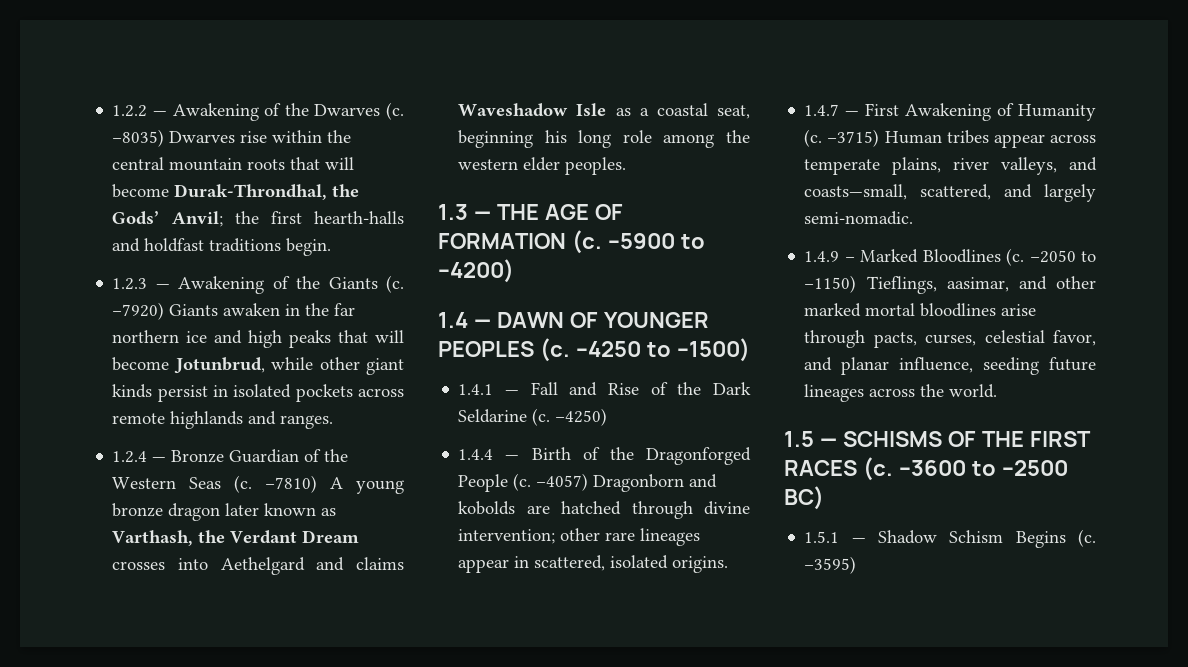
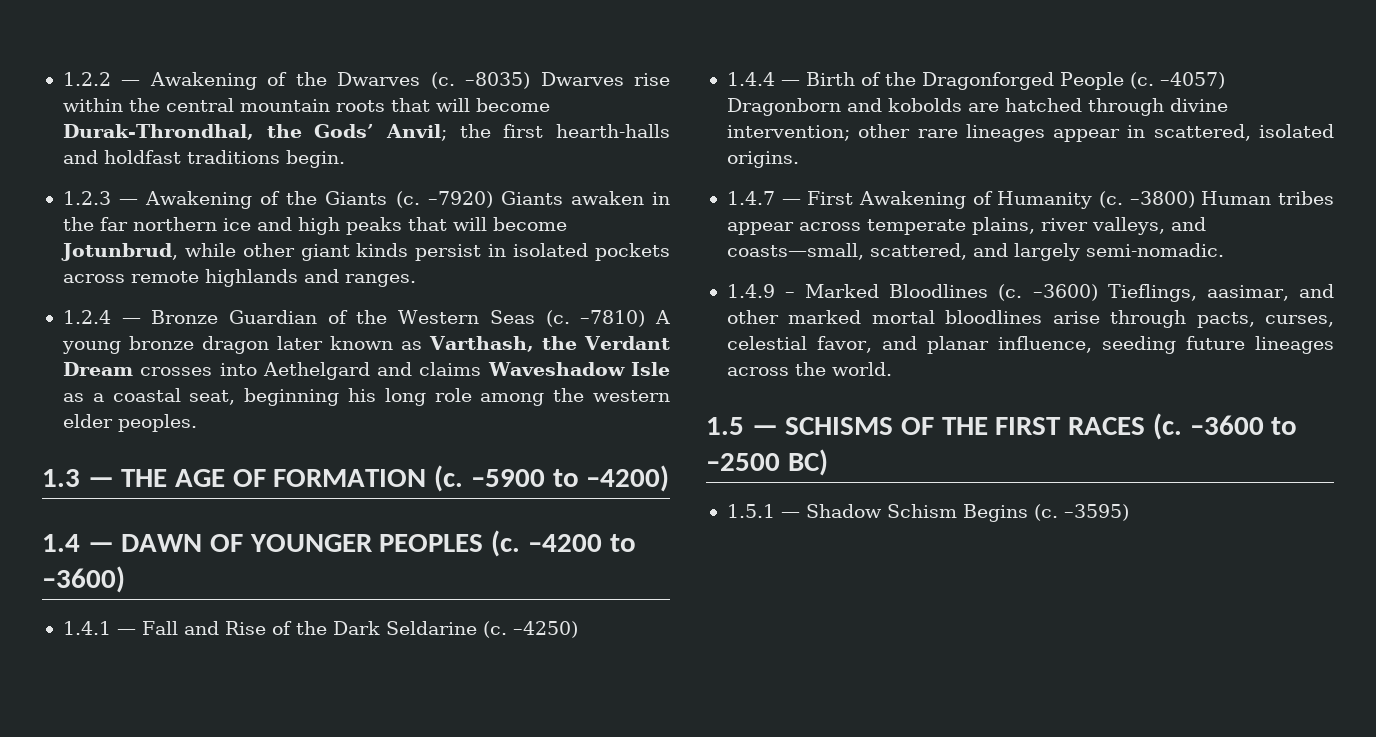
- –4250 to –1500)
+ –4200 to –3600)
- –3715) Human tribes appear across temperate plains, river valleys, and coasts—small, scattered, and largely semi-nomadic.
+ –3800) Human tribes appear across temperate plains, river valleys, and coasts—small, scattered, and largely semi-nomadic.
- –2050 to –1150) Tieflings, aasimar, and other marked mortal bloodlines arise through pacts, curses, celestial favor, and planar influence, seeding future lineages across the world.
+ –3600) Tieflings, aasimar, and other marked mortal bloodlines arise through pacts, curses, celestial favor, and planar influence, seeding future lineages across the world.

